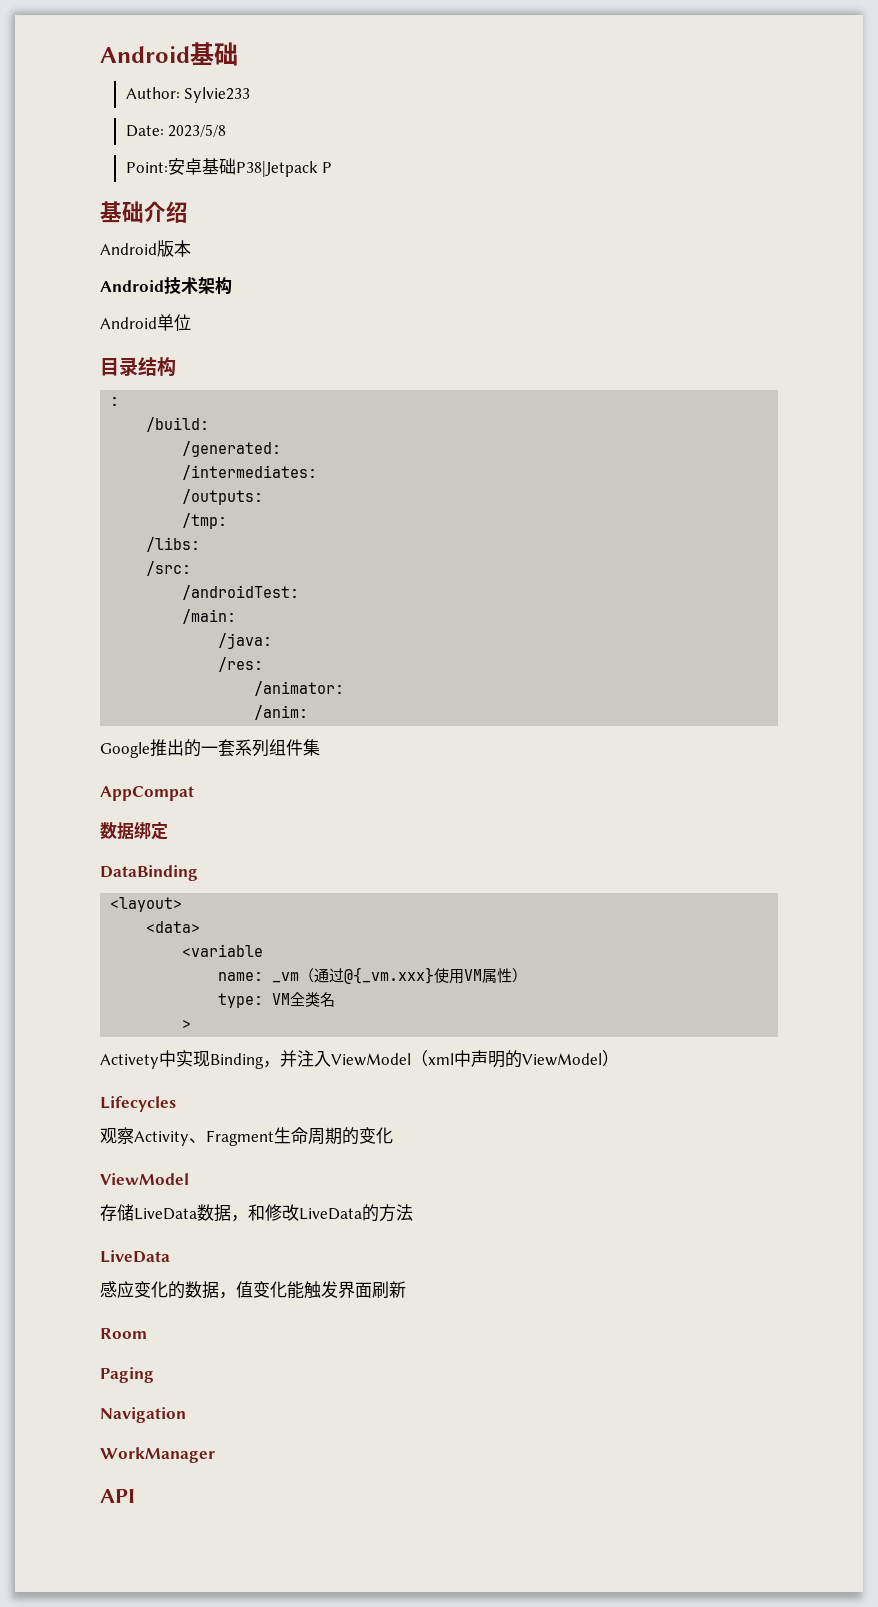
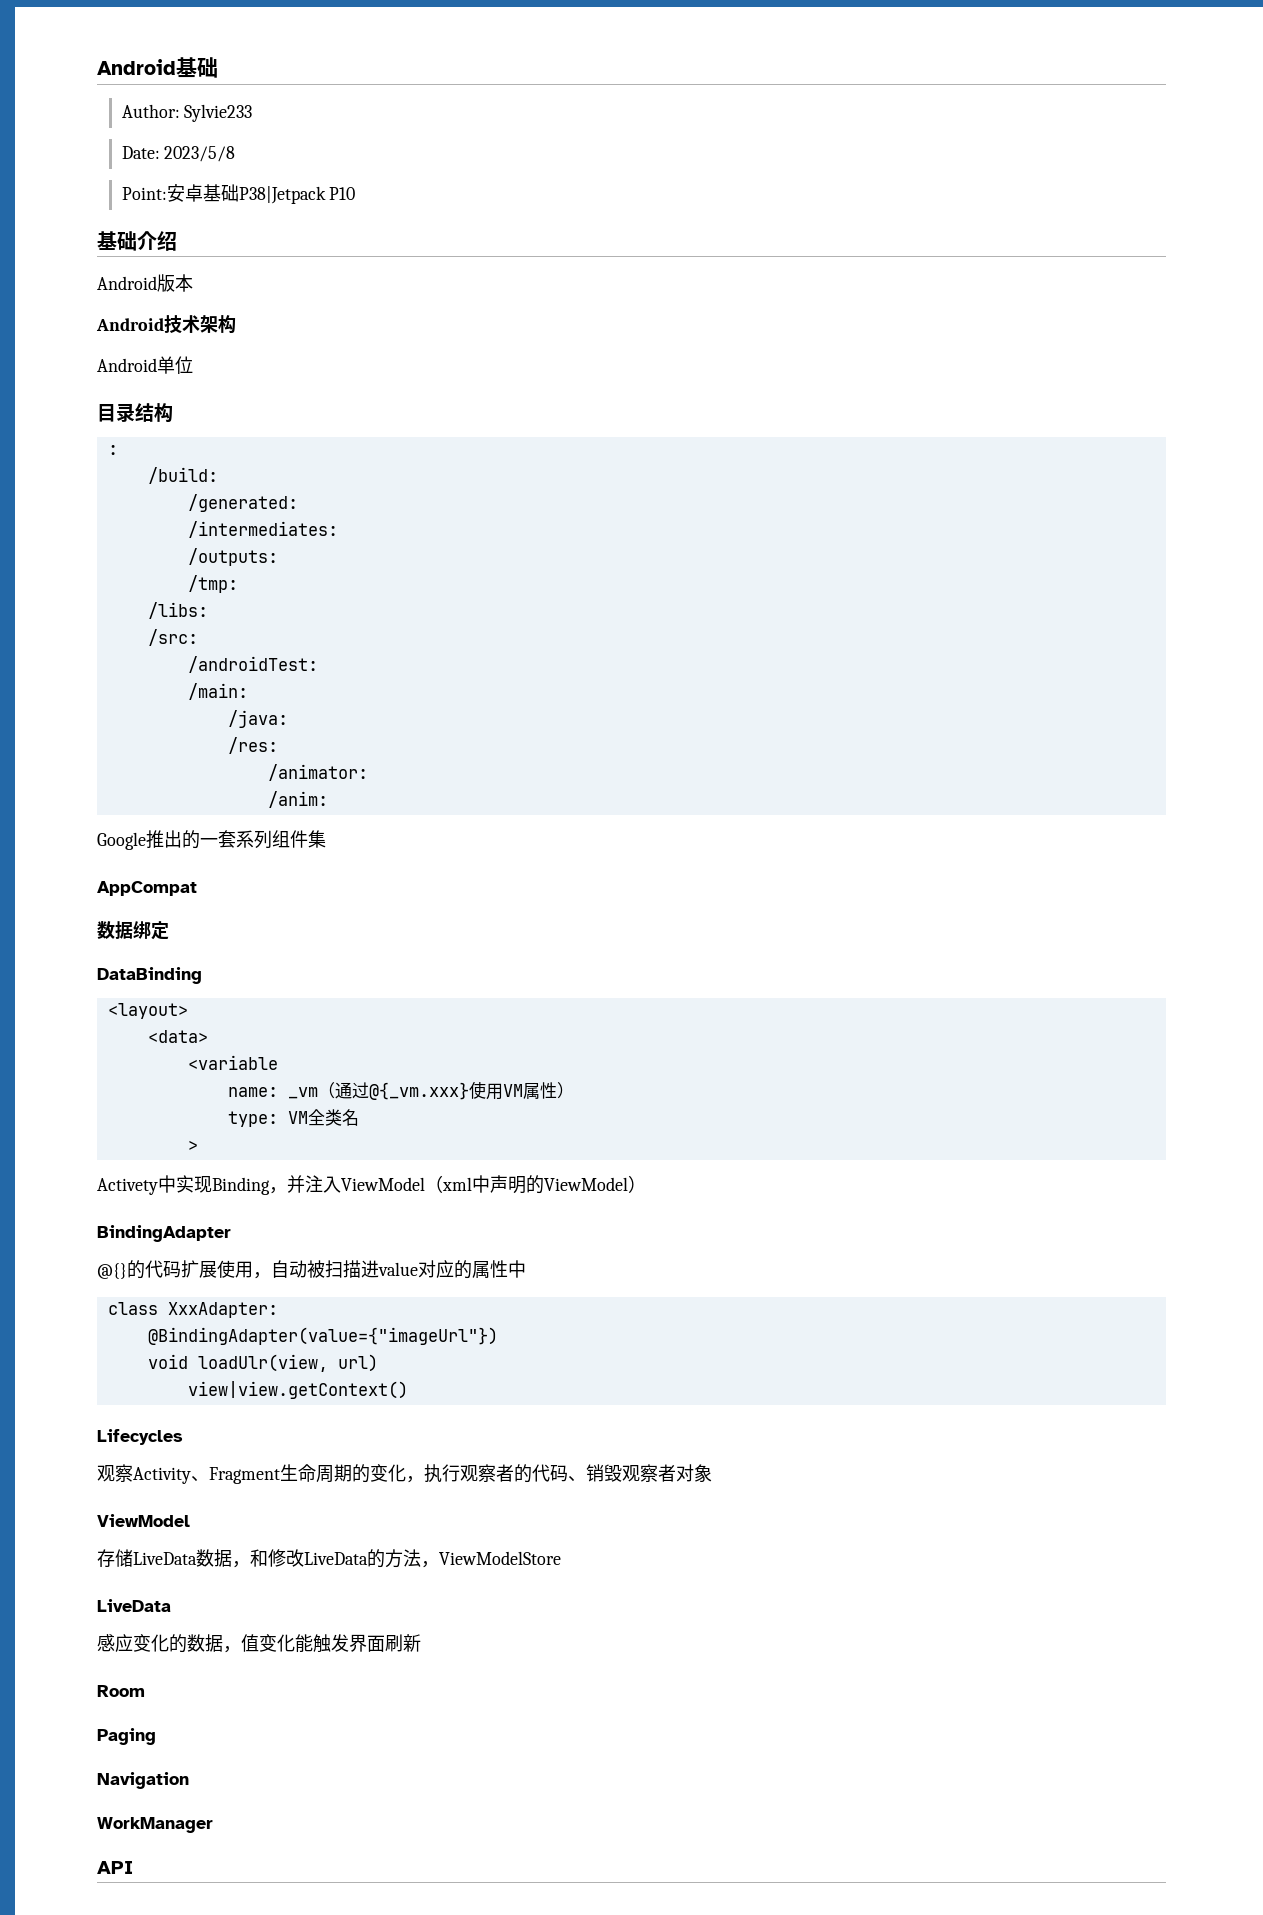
- Point:安卓基础P38|Jetpack P
+ Point:安卓基础P38|Jetpack P10
+ BindingAdapter
+ @{}的代码扩展使用，自动被扫描进value对应的属性中
+ class XxxAdapter:
+ @BindingAdapter(value={"imageUrl"})
+ void loadUlr(view, url)
+ view|view.getContext()
- 观察Activity、Fragment生命周期的变化
+ 观察Activity、Fragment生命周期的变化，执行观察者的代码、销毁观察者对象
- 存储LiveData数据，和修改LiveData的方法
+ 存储LiveData数据，和修改LiveData的方法，ViewModelStore

